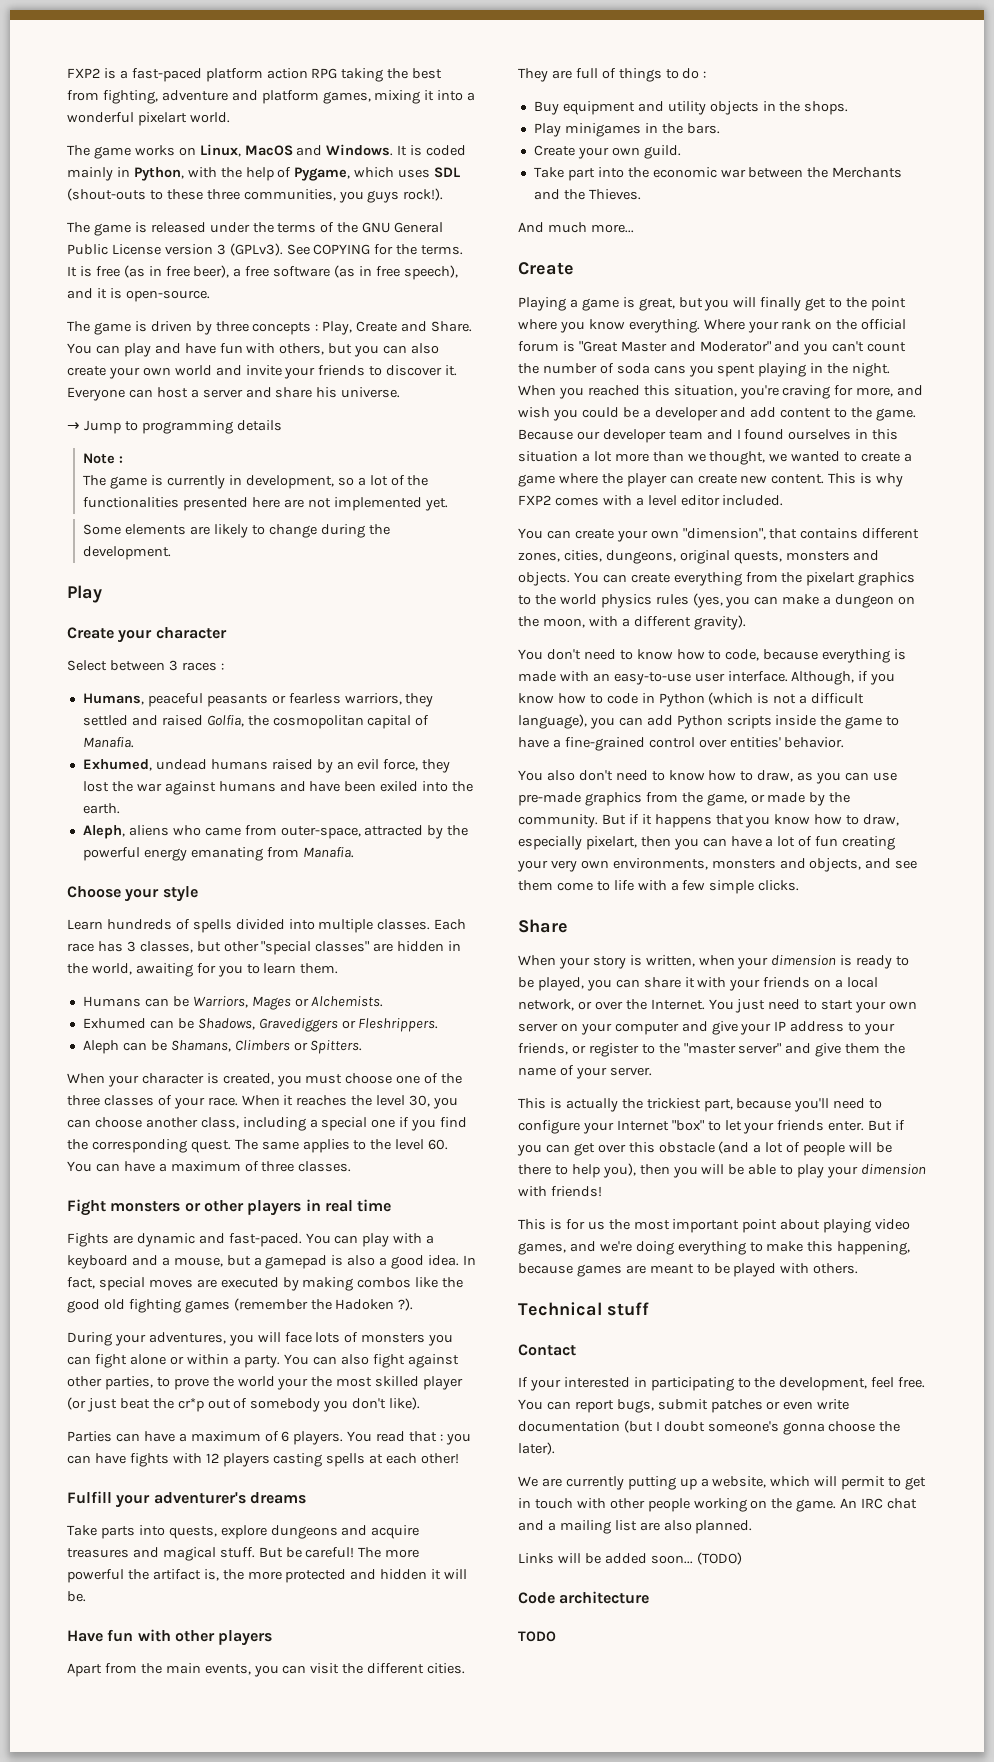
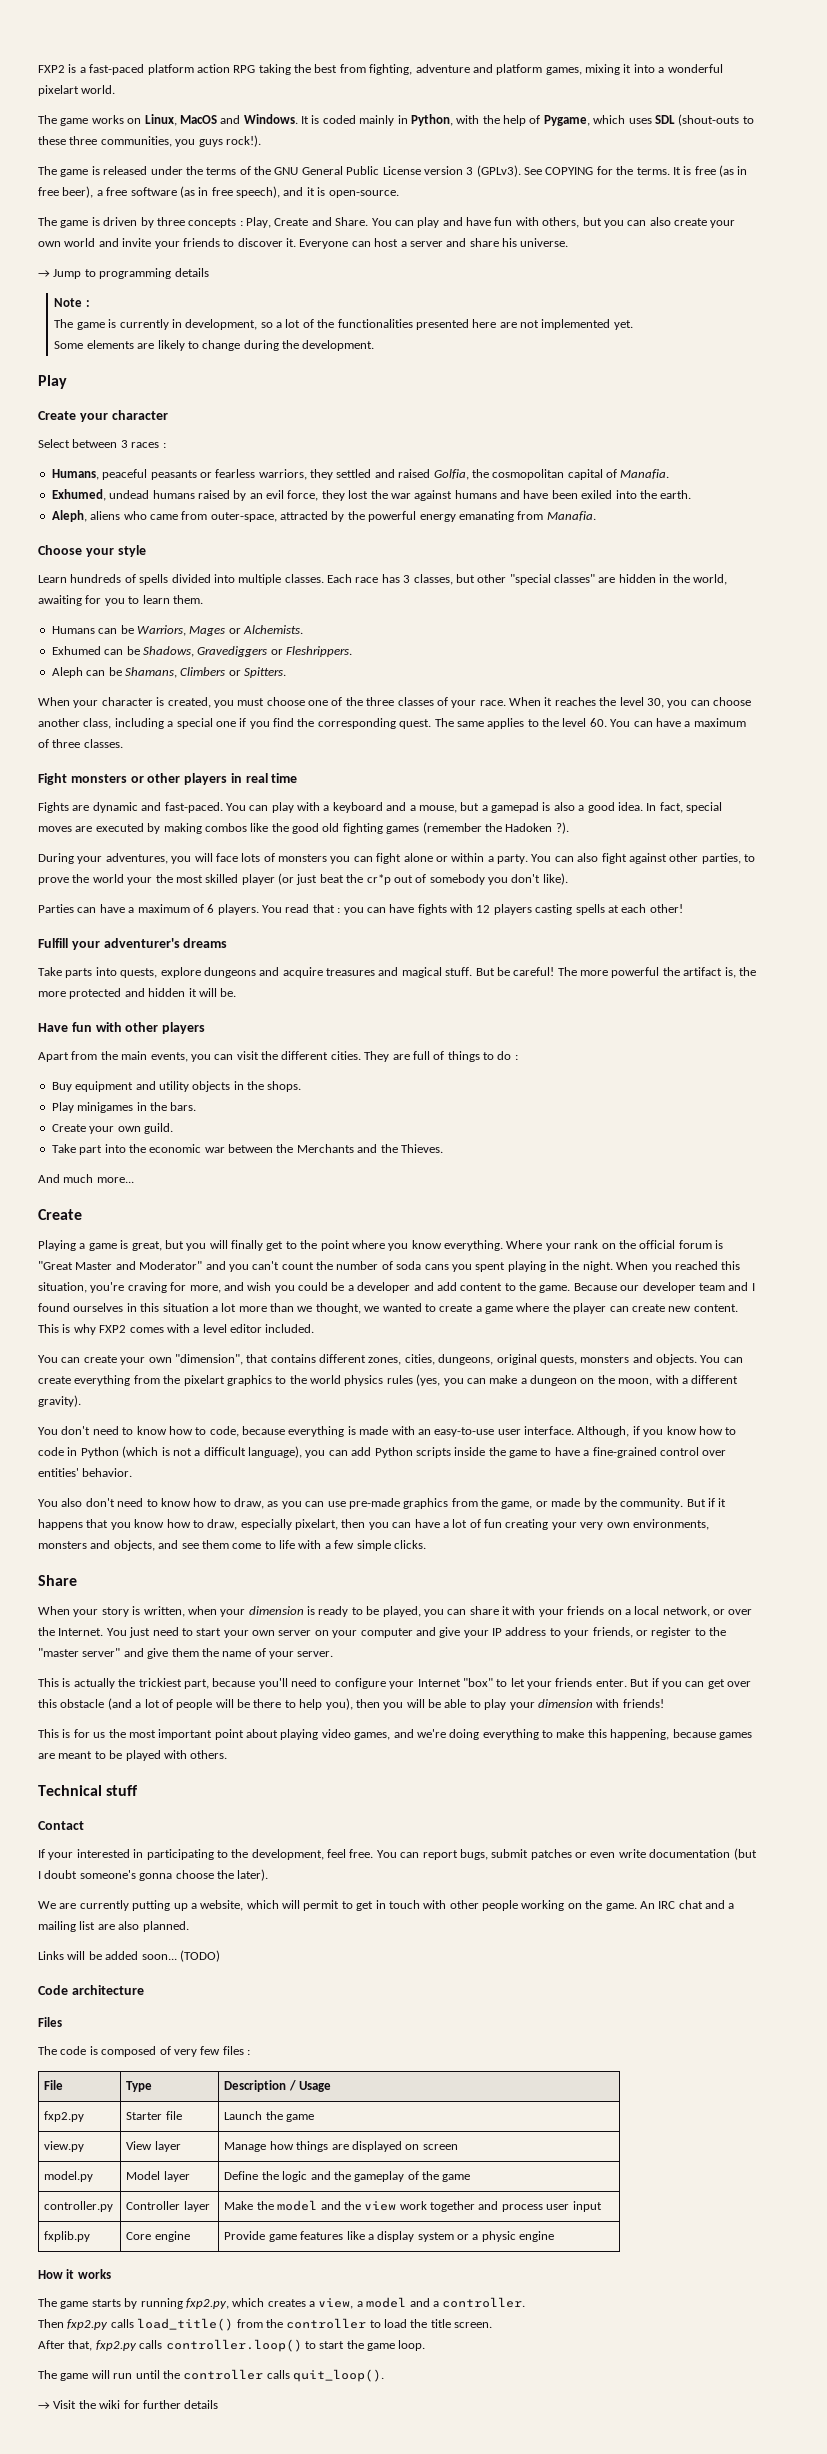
- TODO
+ Files
+ The code is composed of very few files :
+ File | Type | Description / Usage
+ fxp2.py | Starter file | Launch the game
+ view.py | View layer | Manage how things are displayed on screen
+ model.py | Model layer | Define the logic and the gameplay of the game
+ controller.py | Controller layer | Make the model and the view work together and process user input
+ fxplib.py | Core engine | Provide game features like a display system or a physic engine
+ How it works
+ The game starts by running fxp2.py, which creates a view, a model and a controller.
+ Then fxp2.py calls load_title() from the controller to load the title screen.
+ After that, fxp2.py calls controller.loop() to start the game loop.
+ The game will run until the controller calls quit_loop().
+ → Visit the wiki for further details

